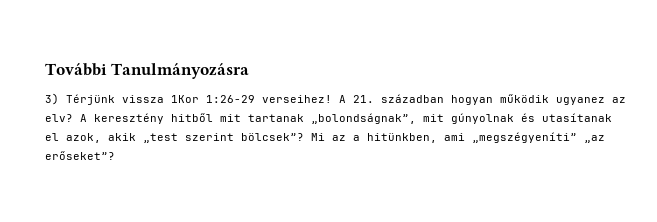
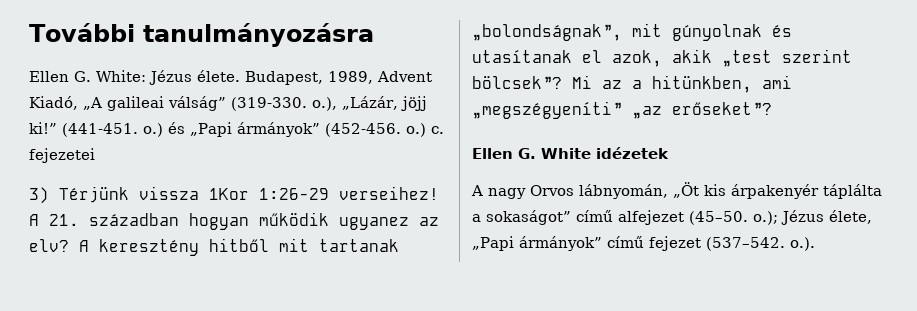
- További Tanulmányozásra
+ További tanulmányozásra
+ Ellen G. White: Jézus élete. Budapest, 1989, Advent Kiadó, „A galileai válság” (319-330. o.), „Lázár, jöjj ki!” (441-451. o.) és „Papi ármányok” (452-456. o.) c. fejezetei
+ Ellen G. White idézetek
+ A nagy Orvos lábnyomán, „Öt kis árpakenyér táplálta a sokaságot” című alfejezet (45–50. o.); Jézus élete, „Papi ármányok” című fejezet (537–542. o.).

